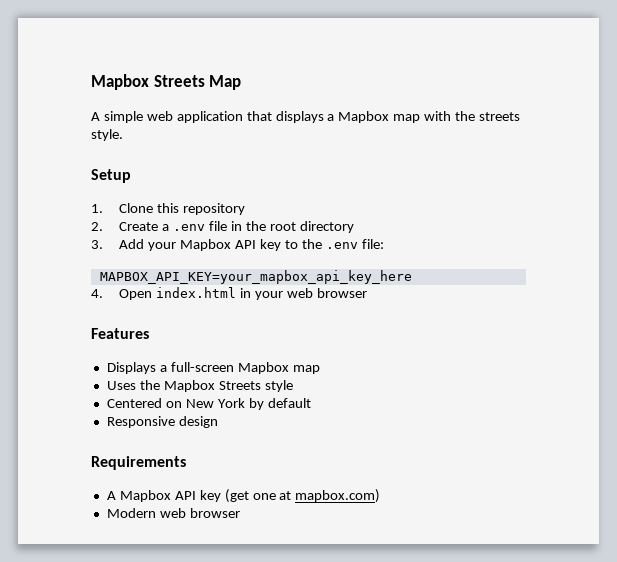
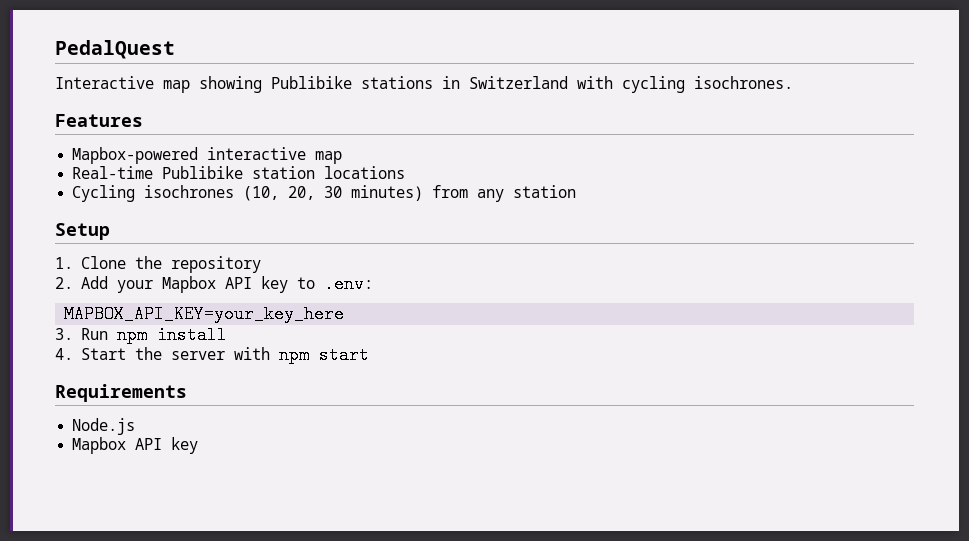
- Mapbox Streets Map
- A simple web application that displays a Mapbox map with the streets style.
+ PedalQuest
+ Interactive map showing Publibike stations in Switzerland with cycling isochrones.
+ Features
+ Mapbox-powered interactive map
+ Real-time Publibike station locations
+ Cycling isochrones (10, 20, 30 minutes) from any station
- 1. Clone this repository
+ 1. Clone the repository
- 2. Create a .env file in the root directory
- 3. Add your Mapbox API key to the .env file:
- MAPBOX_API_KEY=your_mapbox_api_key_here
- 4. Open index.html in your web browser
- Features
- Displays a full-screen Mapbox map
- Uses the Mapbox Streets style
- Centered on New York by default
- Responsive design
+ 2. Add your Mapbox API key to .env:
+ MAPBOX_API_KEY=your_key_here
+ 3. Run npm install
+ 4. Start the server with npm start
- A Mapbox API key (get one at mapbox.com)
- Modern web browser
+ Node.js
+ Mapbox API key

